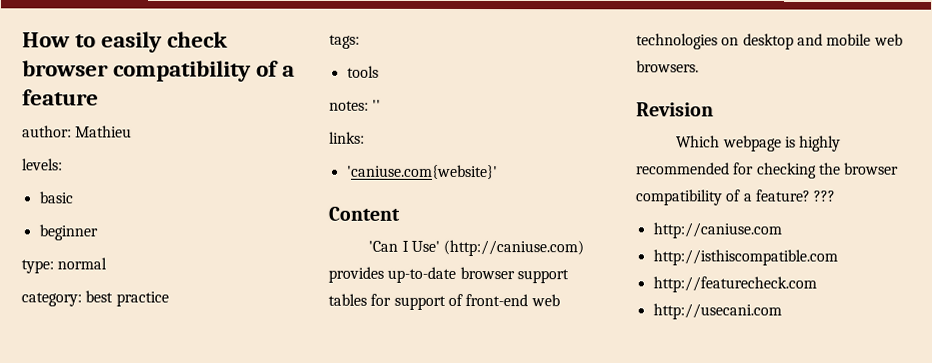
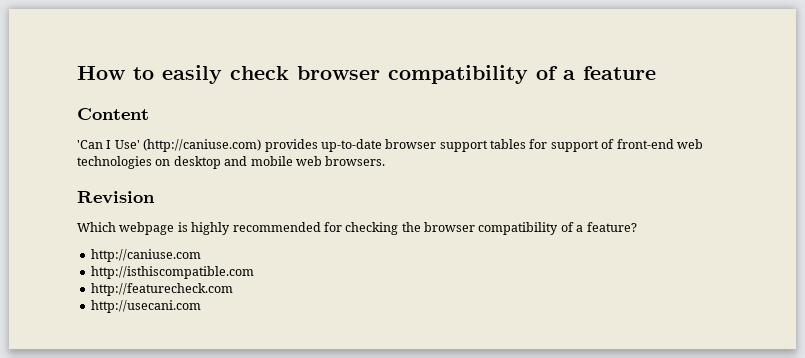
- author: Mathieu
- levels:
- basic
- beginner
- type: normal
- category: best practice
- tags:
- tools
- notes: ''
- links:
- 'caniuse.com{website}'
- ???

